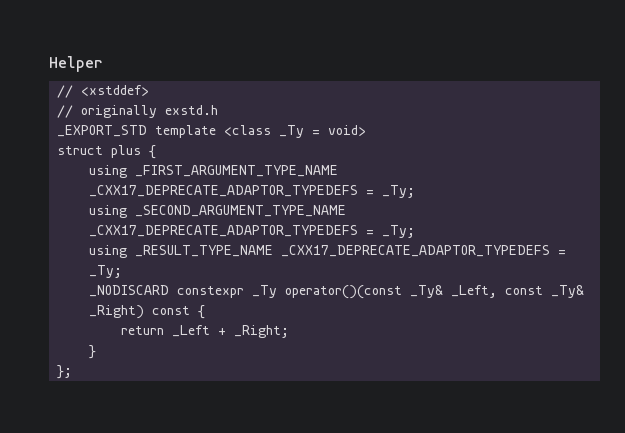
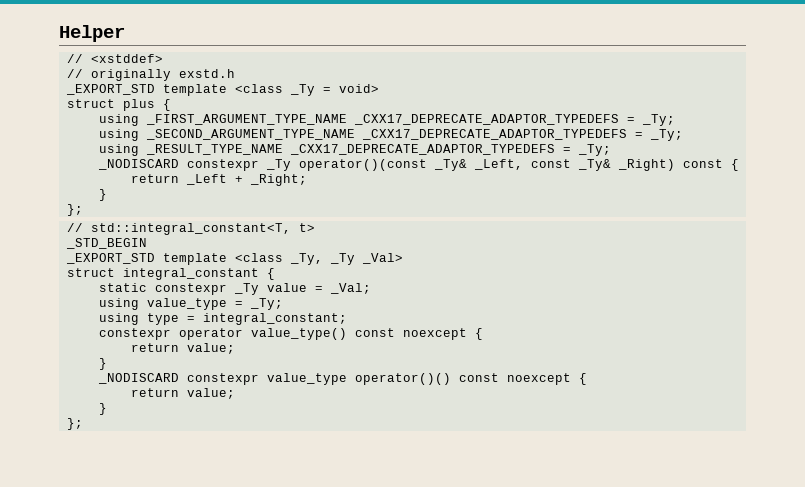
+ // std::integral_constant<T, t>
+ _STD_BEGIN
+ _EXPORT_STD template <class _Ty, _Ty _Val>
+ struct integral_constant {
+ static constexpr _Ty value = _Val;
+ using value_type = _Ty;
+ using type = integral_constant;
+ constexpr operator value_type() const noexcept {
+ return value;
+ }
+ _NODISCARD constexpr value_type operator()() const noexcept {
+ return value;
+ }
+ };

